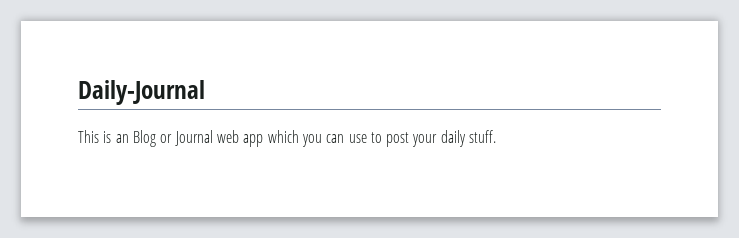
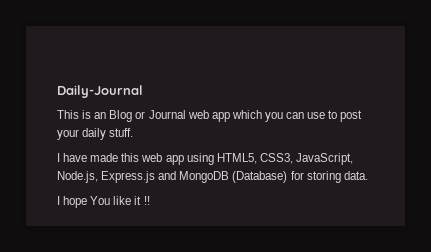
+ I have made this web app using HTML5, CSS3, JavaScript, Node.js, Express.js and MongoDB (Database) for storing data.
+ I hope You like it !!

